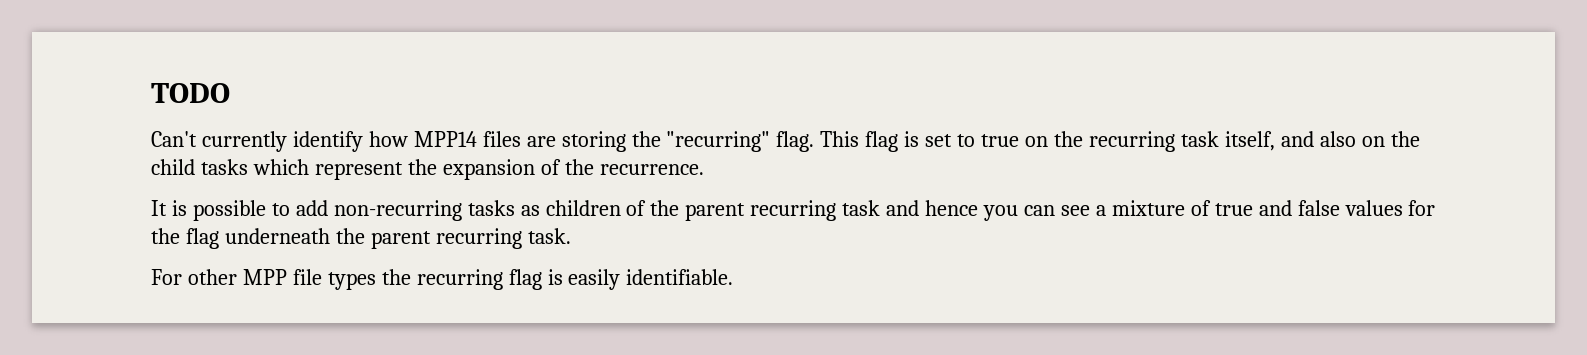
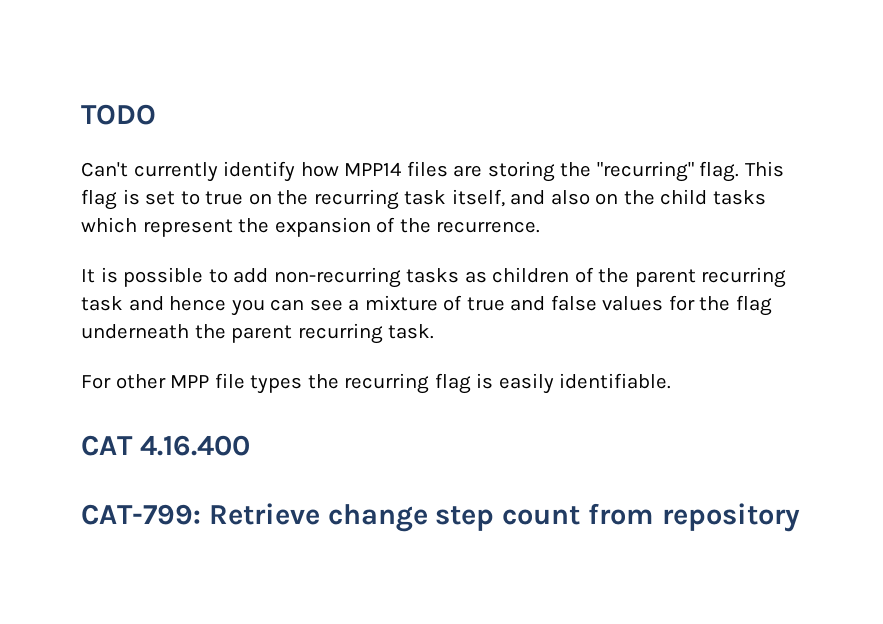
+ CAT 4.16.400
+ CAT-799: Retrieve change step count from repository

